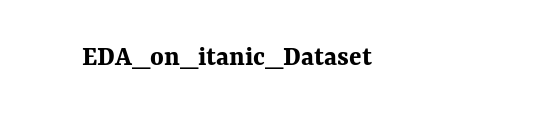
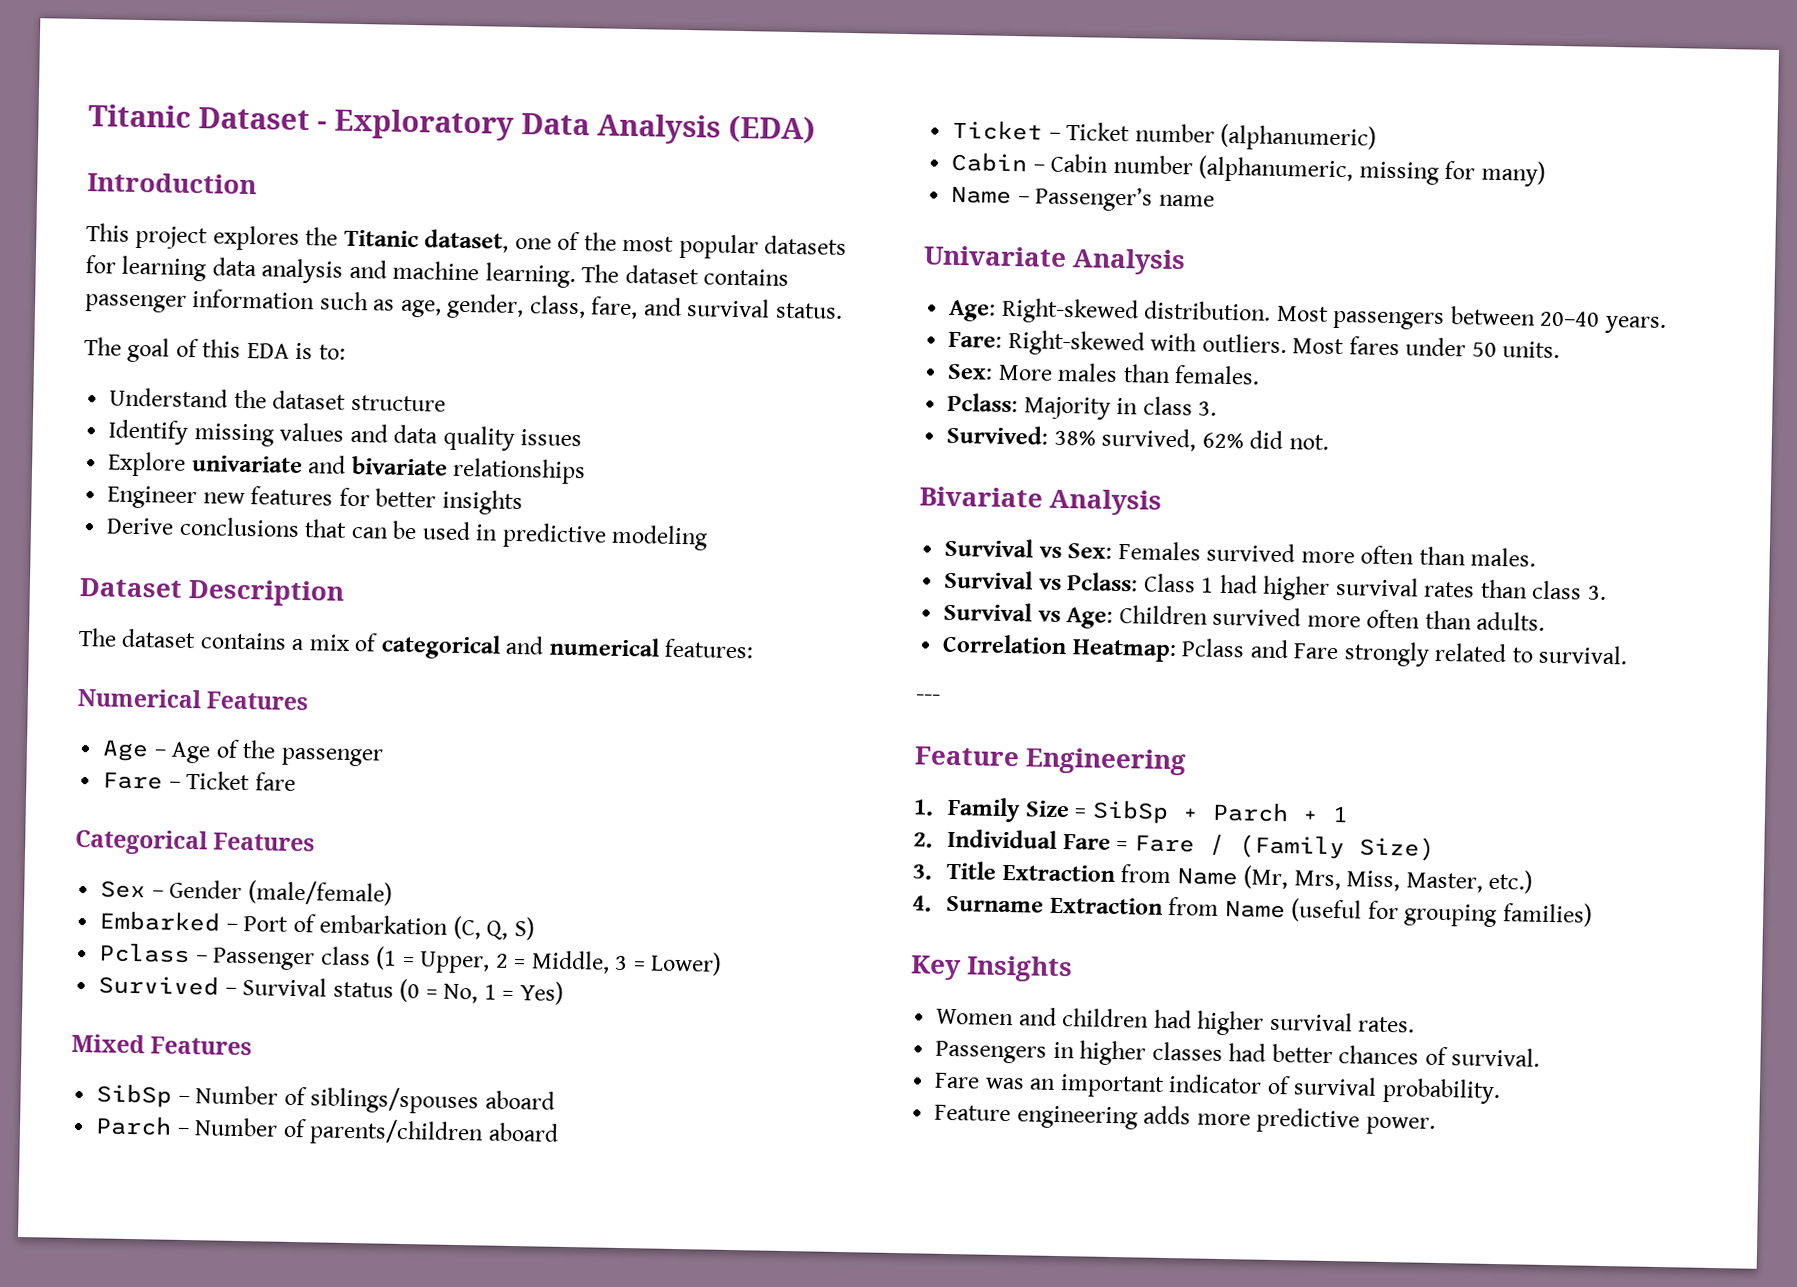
- EDA_on_itanic_Dataset
+ Titanic Dataset - Exploratory Data Analysis (EDA)
+ Introduction
+ This project explores the Titanic dataset, one of the most popular datasets for learning data analysis and machine learning. The dataset contains passenger information such as age, gender, class, fare, and survival status.
+ The goal of this EDA is to:
+ Understand the dataset structure
+ Identify missing values and data quality issues
+ Explore univariate and bivariate relationships
+ Engineer new features for better insights
+ Derive conclusions that can be used in predictive modeling
+ Dataset Description
+ The dataset contains a mix of categorical and numerical features:
+ Numerical Features
+ Age – Age of the passenger
+ Fare – Ticket fare
+ Categorical Features
+ Sex – Gender (male/female)
+ Embarked – Port of embarkation (C, Q, S)
+ Pclass – Passenger class (1 = Upper, 2 = Middle, 3 = Lower)
+ Survived – Survival status (0 = No, 1 = Yes)
+ Mixed Features
+ SibSp – Number of siblings/spouses aboard
+ Parch – Number of parents/children aboard
+ Ticket – Ticket number (alphanumeric)
+ Cabin – Cabin number (alphanumeric, missing for many)
+ Name – Passenger’s name
+ Univariate Analysis
+ Age: Right-skewed distribution. Most passengers between 20–40 years.
+ Fare: Right-skewed with outliers. Most fares under 50 units.
+ Sex: More males than females.
+ Pclass: Majority in class 3.
+ Survived: 38% survived, 62% did not.
+ Bivariate Analysis
+ Survival vs Sex: Females survived more often than males.
+ Survival vs Pclass: Class 1 had higher survival rates than class 3.
+ Survival vs Age: Children survived more often than adults.
+ Correlation Heatmap: Pclass and Fare strongly related to survival.
+ ---
+ Feature Engineering
+ 1. Family Size = SibSp + Parch + 1
+ 2. Individual Fare = Fare / (Family Size)
+ 3. Title Extraction from Name (Mr, Mrs, Miss, Master, etc.)
+ 4. Surname Extraction from Name (useful for grouping families)
+ Key Insights
+ Women and children had higher survival rates.
+ Passengers in higher classes had better chances of survival.
+ Fare was an important indicator of survival probability.
+ Feature engineering adds more predictive power.

